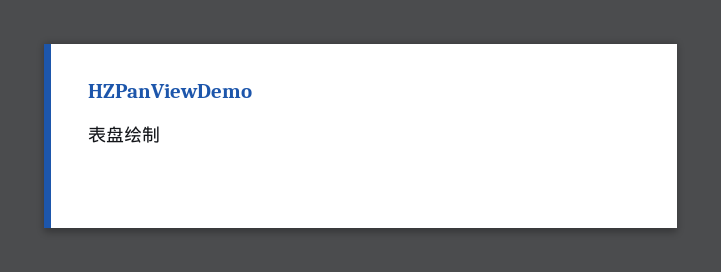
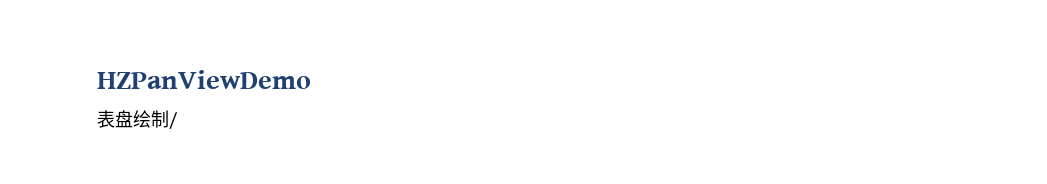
- 表盘绘制
+ 表盘绘制/

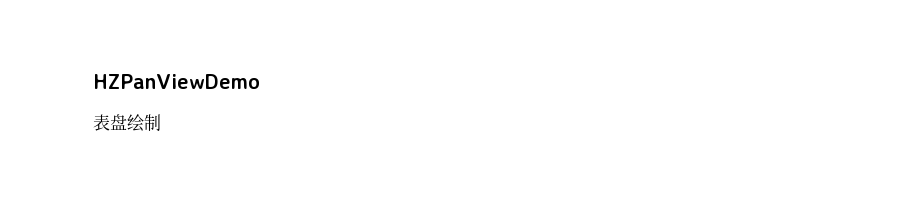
- 表盘绘制/
+ 表盘绘制

